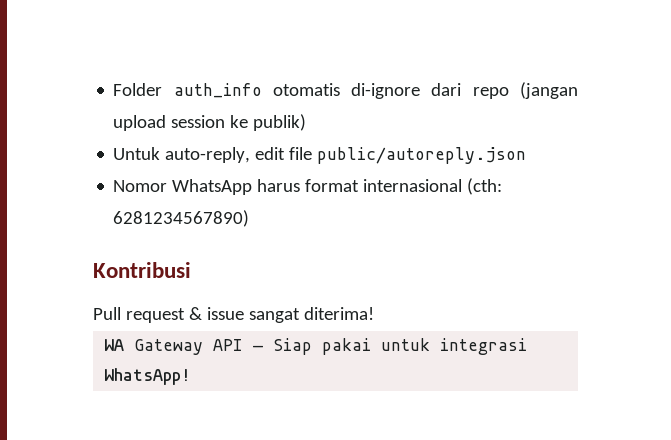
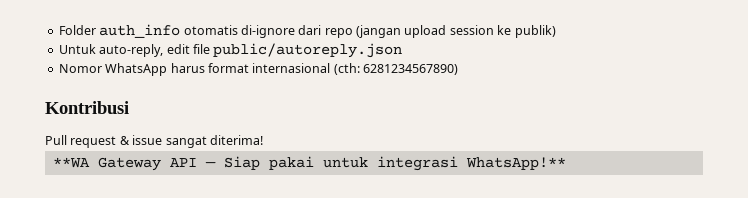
- WA Gateway API — Siap pakai untuk integrasi WhatsApp!
+ **WA Gateway API — Siap pakai untuk integrasi WhatsApp!**

